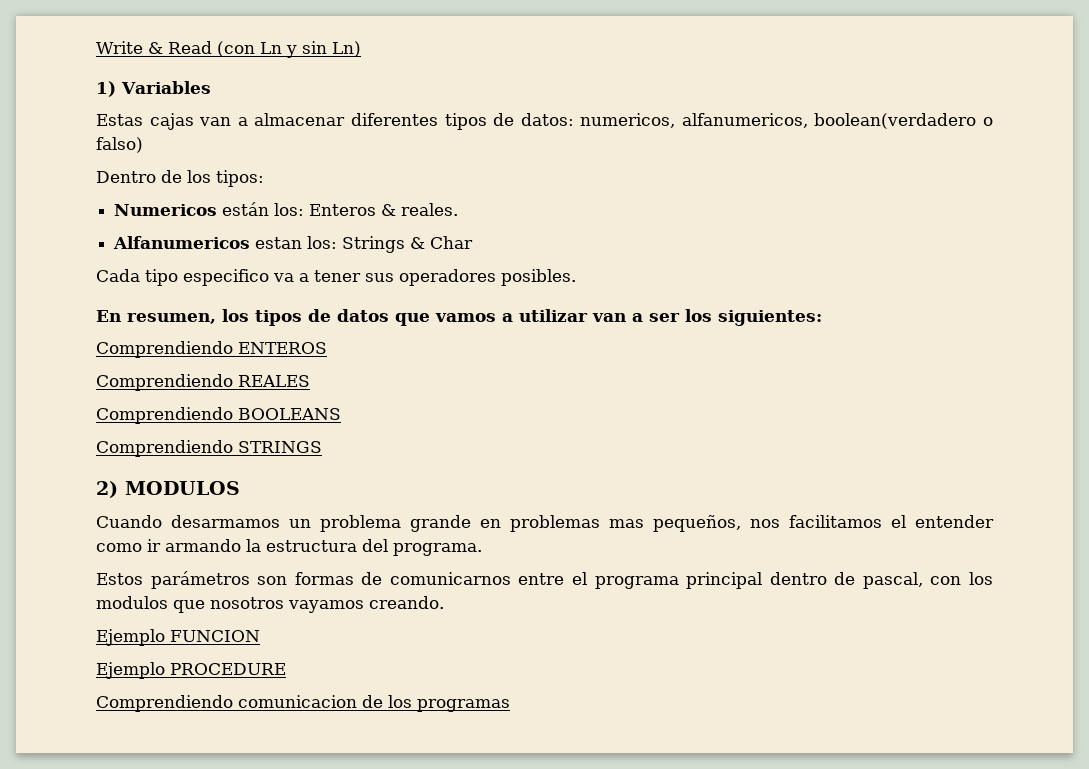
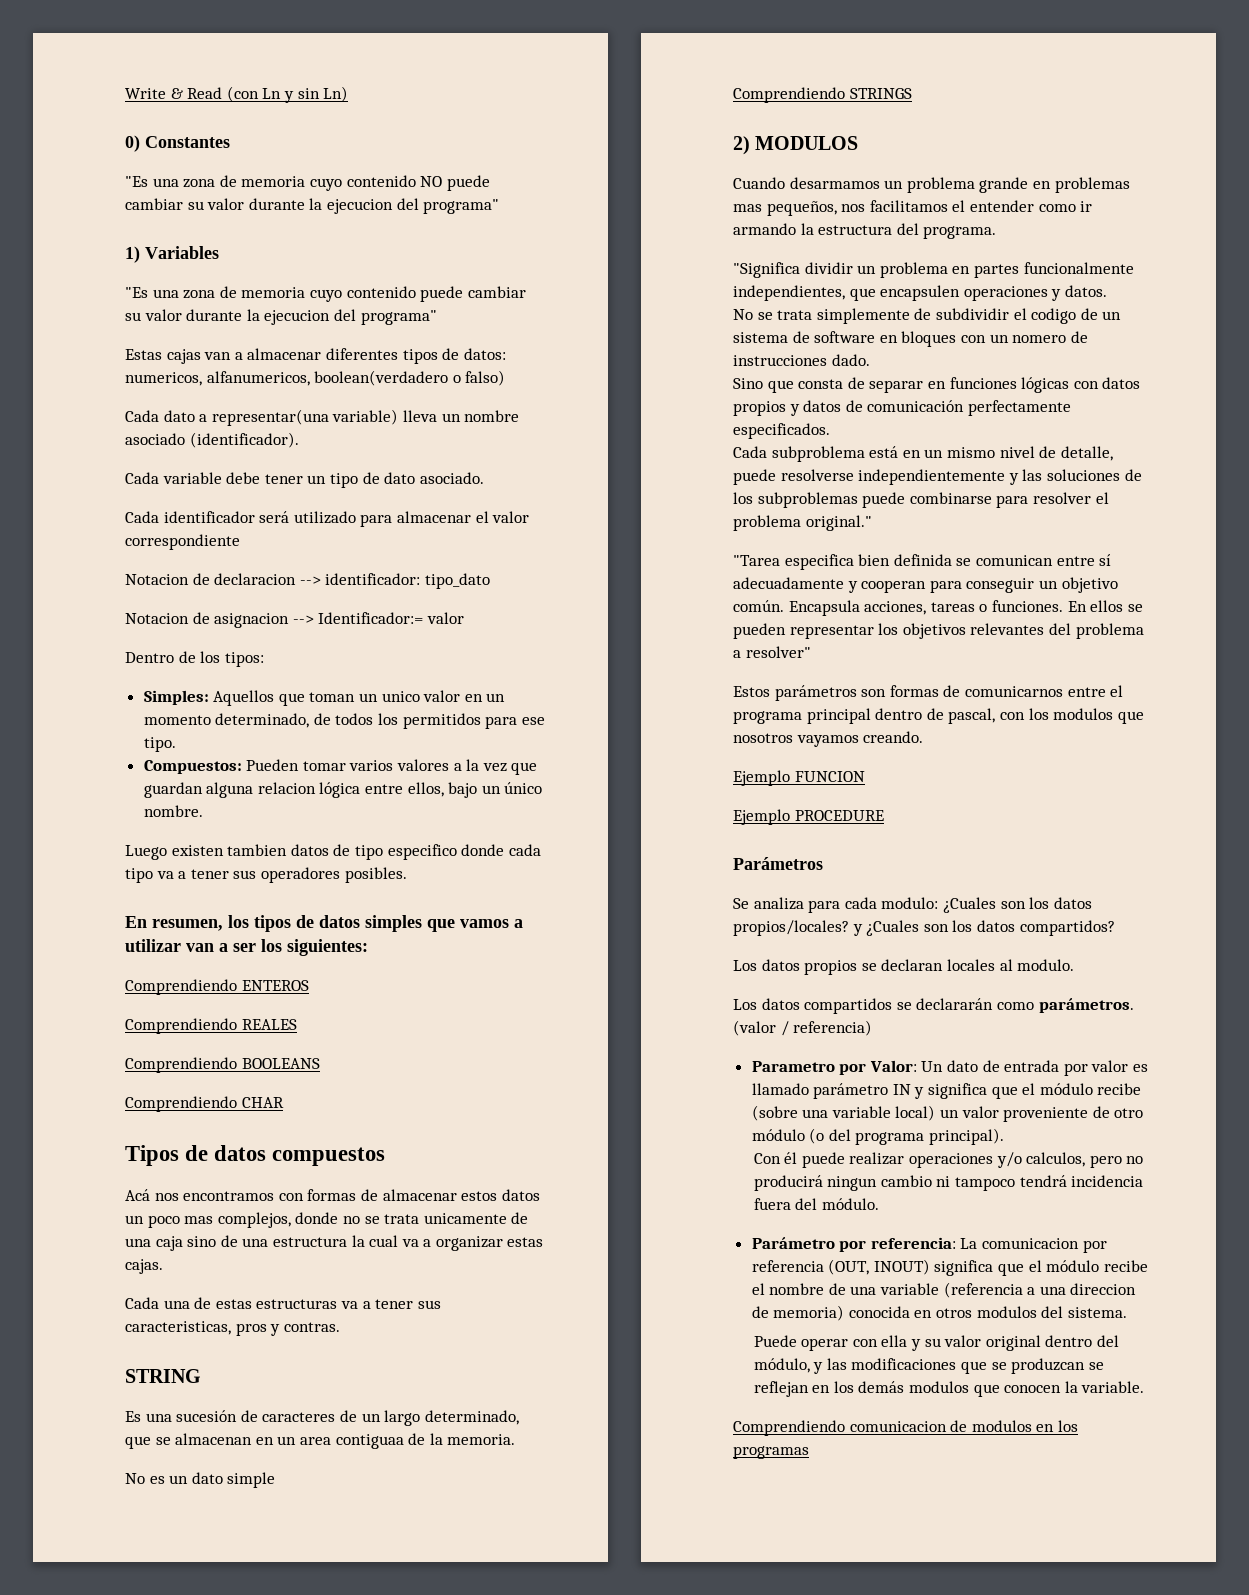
+ 0) Constantes
+ "Es una zona de memoria cuyo contenido NO puede cambiar su valor durante la ejecucion del programa"
  1) Variables
+ "Es una zona de memoria cuyo contenido puede cambiar su valor durante la ejecucion del programa"
+ Cada dato a representar(una variable) lleva un nombre asociado (identificador).
+ Cada variable debe tener un tipo de dato asociado.
+ Cada identificador será utilizado para almacenar el valor correspondiente
+ Notacion de declaracion --> identificador: tipo_dato
+ Notacion de asignacion --> Identificador:= valor
  Dentro de los tipos:
- Numericos están los: Enteros & reales.
- Alfanumericos estan los: Strings & Char
- Cada tipo especifico va a tener sus operadores posibles.
+ Simples: Aquellos que toman un unico valor en un momento determinado, de todos los permitidos para ese tipo.
+ Compuestos: Pueden tomar varios valores a la vez que guardan alguna relacion lógica entre ellos, bajo un único nombre.
+ Luego existen tambien datos de tipo especifico donde cada tipo va a tener sus operadores posibles.
- En resumen, los tipos de datos que vamos a utilizar van a ser los siguientes:
+ En resumen, los tipos de datos simples que vamos a utilizar van a ser los siguientes:
+ Comprendiendo CHAR
+ Tipos de datos compuestos
+ Acá nos encontramos con formas de almacenar estos datos un poco mas complejos, donde no se trata unicamente de una caja sino de una estructura la cual va a organizar estas cajas.
+ Cada una de estas estructuras va a tener sus caracteristicas, pros y contras.
+ STRING
+ Es una sucesión de caracteres de un largo determinado, que se almacenan en un area contiguaa de la memoria.
+ No es un dato simple
+ "Significa dividir un problema en partes funcionalmente independientes, que encapsulen operaciones y datos.
+ No se trata simplemente de subdividir el codigo de un sistema de software en bloques con un nomero de instrucciones dado.
+ Sino que consta de separar en funciones lógicas con datos propios y datos de comunicación perfectamente especificados.
+ Cada subproblema está en un mismo nivel de detalle, puede resolverse independientemente y las soluciones de los subproblemas puede combinarse para resolver el problema original."
+ "Tarea especifica bien definida se comunican entre sí adecuadamente y cooperan para conseguir un objetivo común. Encapsula acciones, tareas o funciones. En ellos se pueden representar los objetivos relevantes del problema a resolver"
+ Parámetros
+ Se analiza para cada modulo: ¿Cuales son los datos propios/locales? y ¿Cuales son los datos compartidos?
+ Los datos propios se declaran locales al modulo.
+ Los datos compartidos se declararán como parámetros. (valor / referencia)
+ Parametro por Valor: Un dato de entrada por valor es llamado parámetro IN y significa que el módulo recibe (sobre una variable local) un valor proveniente de otro módulo (o del programa principal).
+ Con él puede realizar operaciones y/o calculos, pero no producirá ningun cambio ni tampoco tendrá incidencia fuera del módulo.
+ Parámetro por referencia: La comunicacion por referencia (OUT, INOUT) significa que el módulo recibe el nombre de una variable (referencia a una direccion de memoria) conocida en otros modulos del sistema.
+ Puede operar con ella y su valor original dentro del módulo, y las modificaciones que se produzcan se reflejan en los demás modulos que conocen la variable.
- Comprendiendo comunicacion de los programas
+ Comprendiendo comunicacion de modulos en los programas

